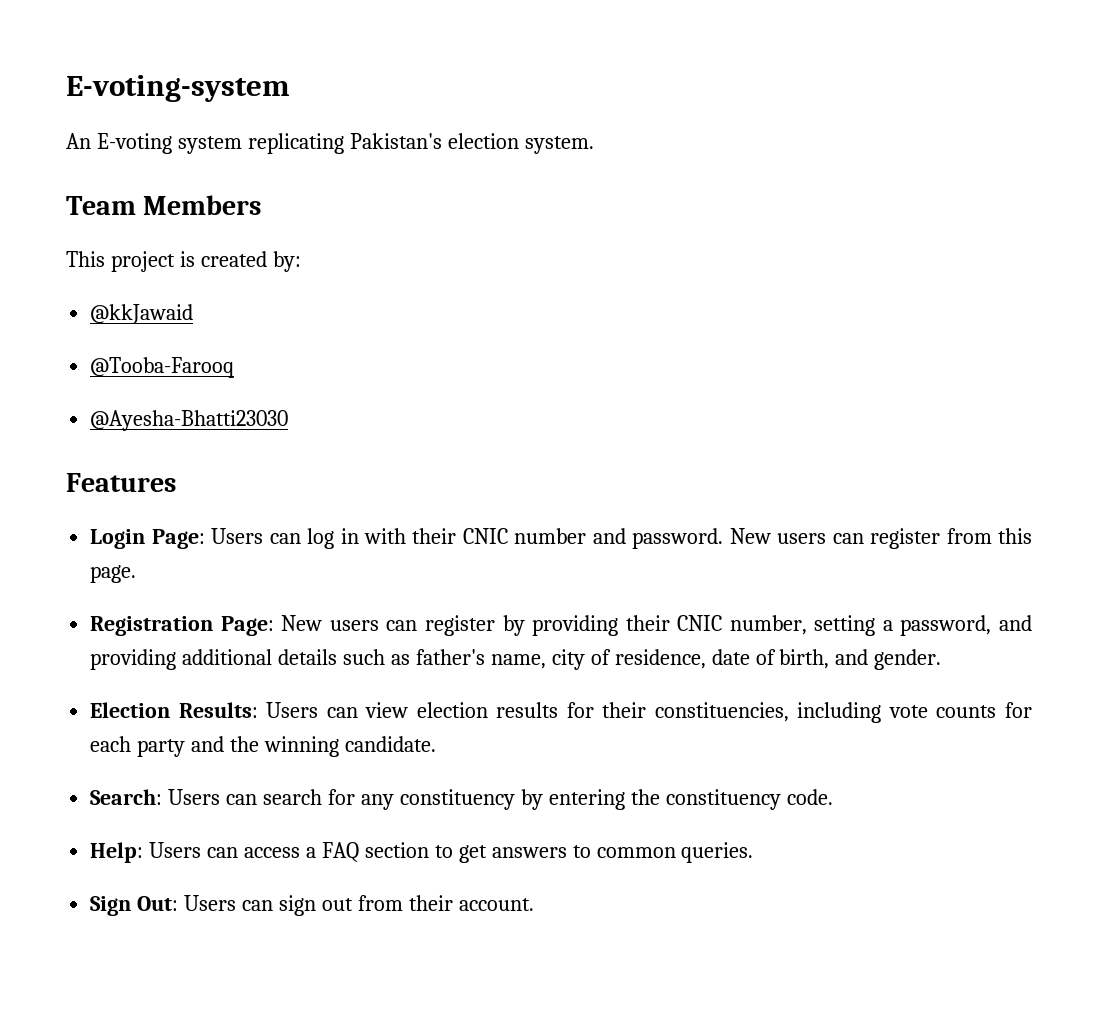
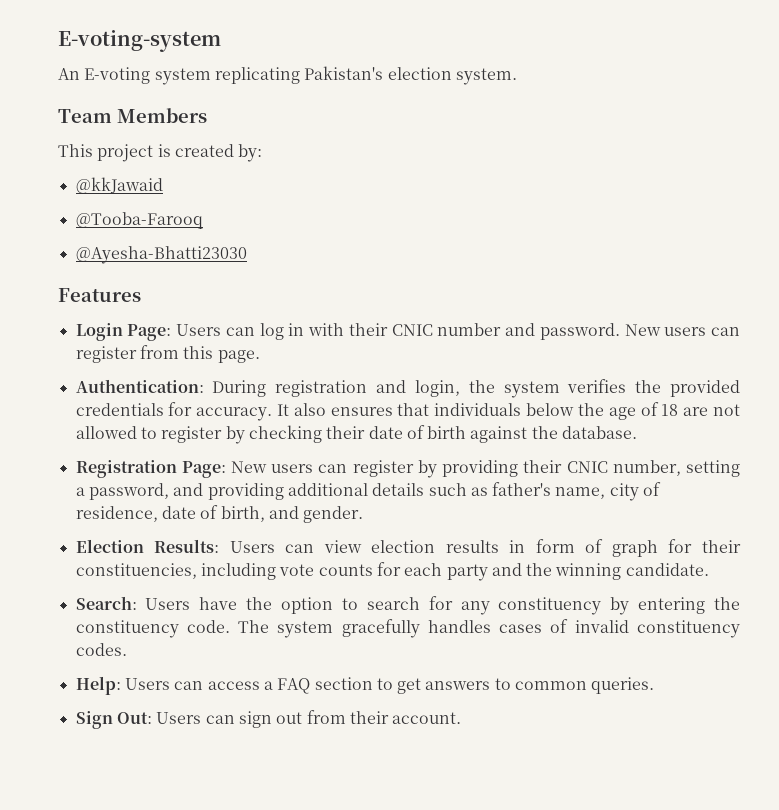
+ Authentication: During registration and login, the system verifies the provided credentials for accuracy. It also ensures that individuals below the age of 18 are not allowed to register by checking their date of birth against the database.
- Election Results: Users can view election results for their constituencies, including vote counts for each party and the winning candidate.
+ Election Results: Users can view election results in form of graph for their constituencies, including vote counts for each party and the winning candidate.
- Search: Users can search for any constituency by entering the constituency code.
+ Search: Users have the option to search for any constituency by entering the constituency code. The system gracefully handles cases of invalid constituency codes.

